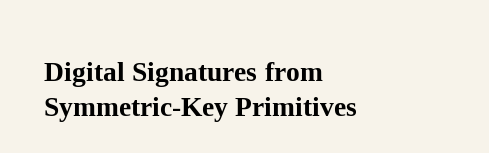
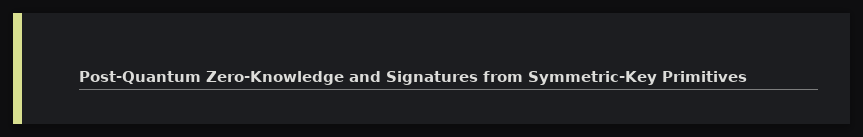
- Digital Signatures from Symmetric-Key Primitives
+ Post-Quantum Zero-Knowledge and Signatures from Symmetric-Key Primitives

